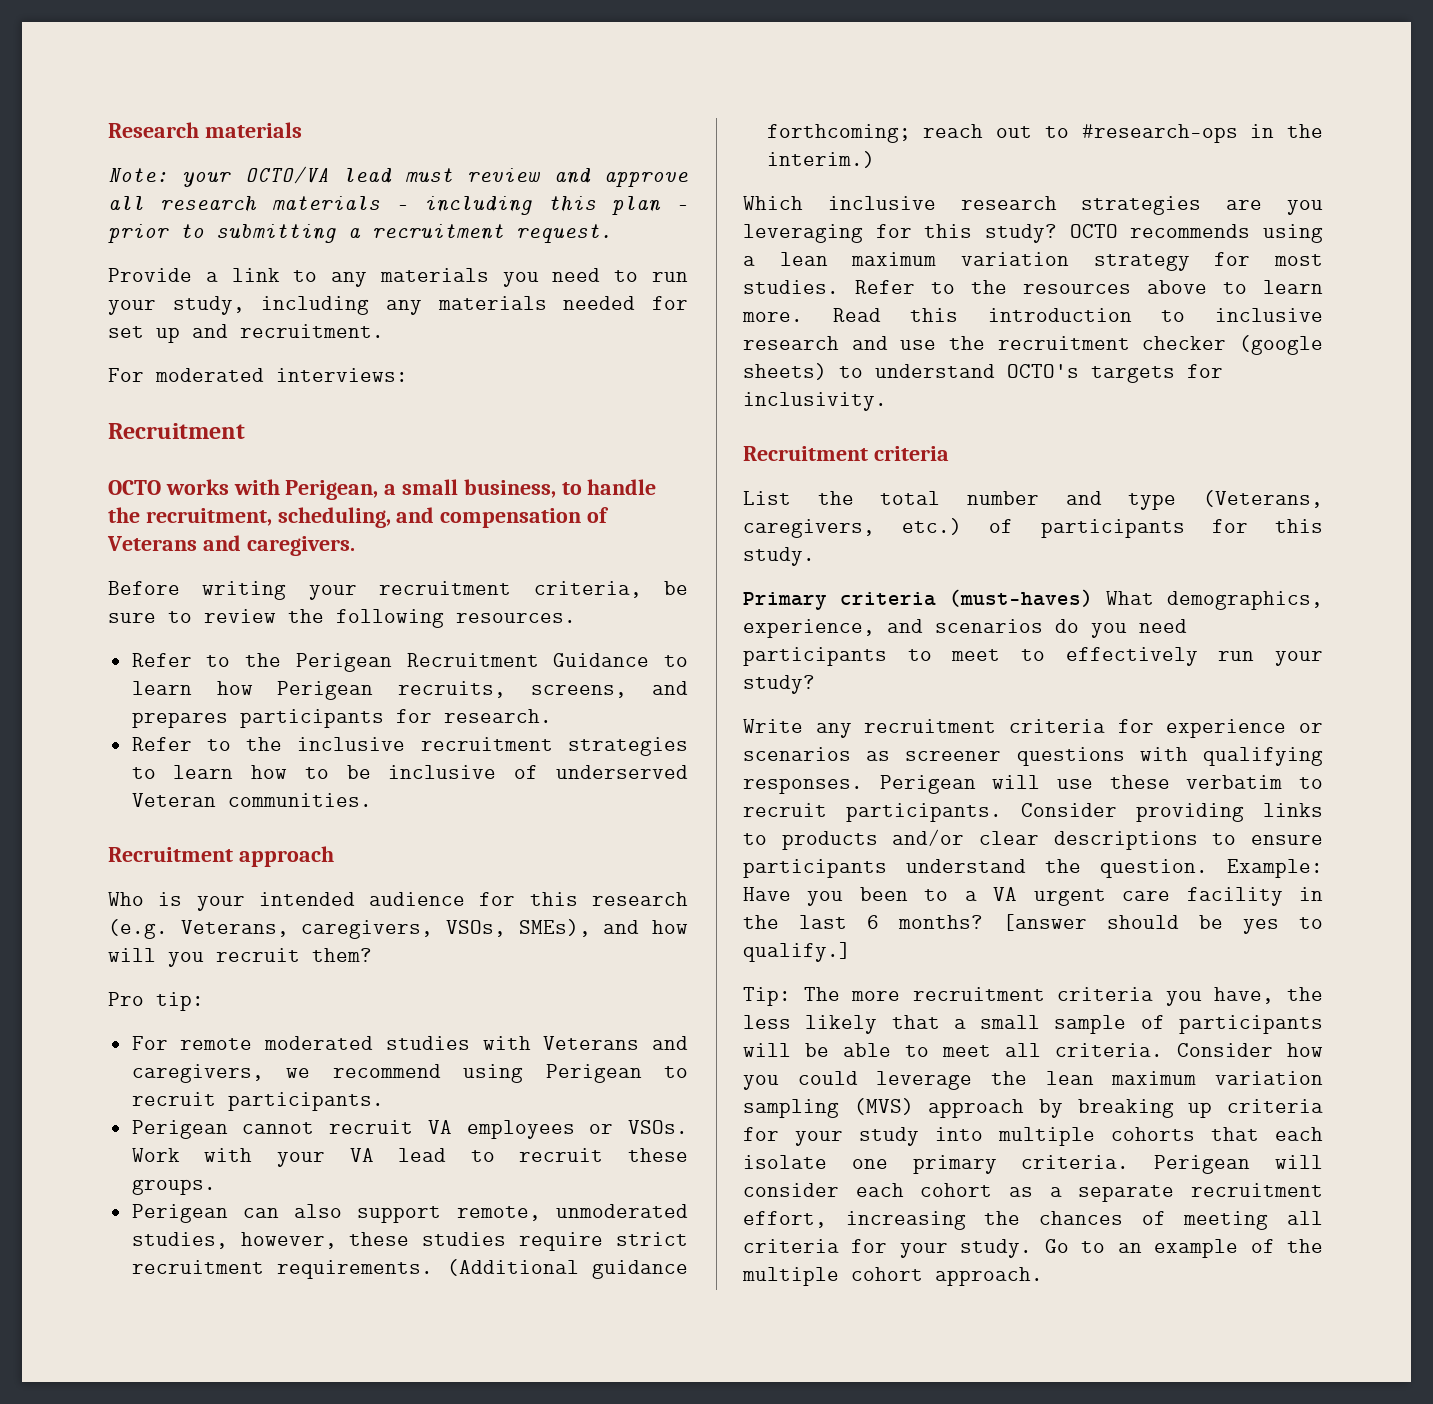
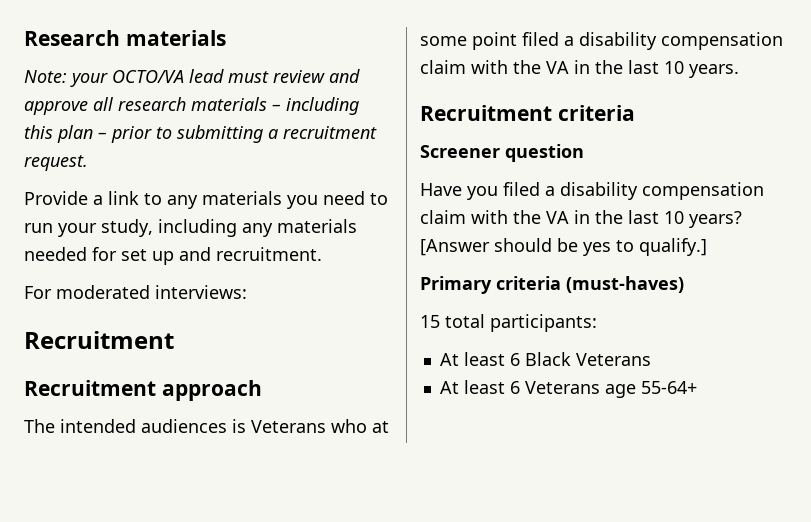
- OCTO works with Perigean, a small business, to handle the recruitment, scheduling, and compensation of Veterans and caregivers.
- Before writing your recruitment criteria, be sure to review the following resources.
- Refer to the Perigean Recruitment Guidance to learn how Perigean recruits, screens, and prepares participants for research.
- Refer to the inclusive recruitment strategies to learn how to be inclusive of underserved Veteran communities.
  Recruitment approach
- Who is your intended audience for this research (e.g. Veterans, caregivers, VSOs, SMEs), and how will you recruit them?
- Pro tip:
- For remote moderated studies with Veterans and caregivers, we recommend using Perigean to recruit participants.
- Perigean cannot recruit VA employees or VSOs. Work with your VA lead to recruit these groups.
- Perigean can also support remote, unmoderated studies, however, these studies require strict recruitment requirements. (Additional guidance forthcoming; reach out to #research-ops in the interim.)
- Which inclusive research strategies are you leveraging for this study? OCTO recommends using a lean maximum variation strategy for most studies. Refer to the resources above to learn more. Read this introduction to inclusive research and use the recruitment checker (google sheets) to understand OCTO's targets for inclusivity.
+ The intended audiences is Veterans who at some point filed a disability compensation claim with the VA in the last 10 years.
  Recruitment criteria
- List the total number and type (Veterans, caregivers, etc.) of participants for this study.
- Primary criteria (must-haves) What demographics, experience, and scenarios do you need participants to meet to effectively run your study?
- Write any recruitment criteria for experience or scenarios as screener questions with qualifying responses. Perigean will use these verbatim to recruit participants. Consider providing links to products and/or clear descriptions to ensure participants understand the question. Example: Have you been to a VA urgent care facility in the last 6 months? [answer should be yes to qualify.]
+ Screener question
+ Have you filed a disability compensation claim with the VA in the last 10 years? [Answer should be yes to qualify.]
- Tip: The more recruitment criteria you have, the less likely that a small sample of participants will be able to meet all criteria. Consider how you could leverage the lean maximum variation sampling (MVS) approach by breaking up criteria for your study into multiple cohorts that each isolate one primary criteria. Perigean will consider each cohort as a separate recruitment effort, increasing the chances of meeting all criteria for your study. Go to an example of the multiple cohort approach.
+ Primary criteria (must-haves)
+ 15 total participants:
+ At least 6 Black Veterans
+ At least 6 Veterans age 55-64+

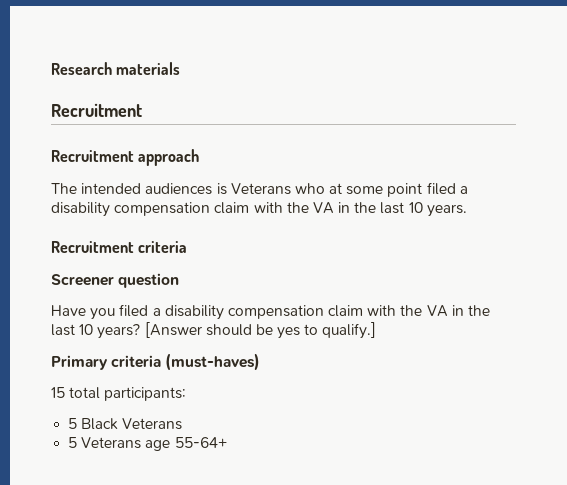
- Note: your OCTO/VA lead must review and approve all research materials – including this plan – prior to submitting a recruitment request.
- Provide a link to any materials you need to run your study, including any materials needed for set up and recruitment.
- For moderated interviews:
- At least 6 Black Veterans
+ 5 Black Veterans
- At least 6 Veterans age 55-64+
+ 5 Veterans age 55-64+

